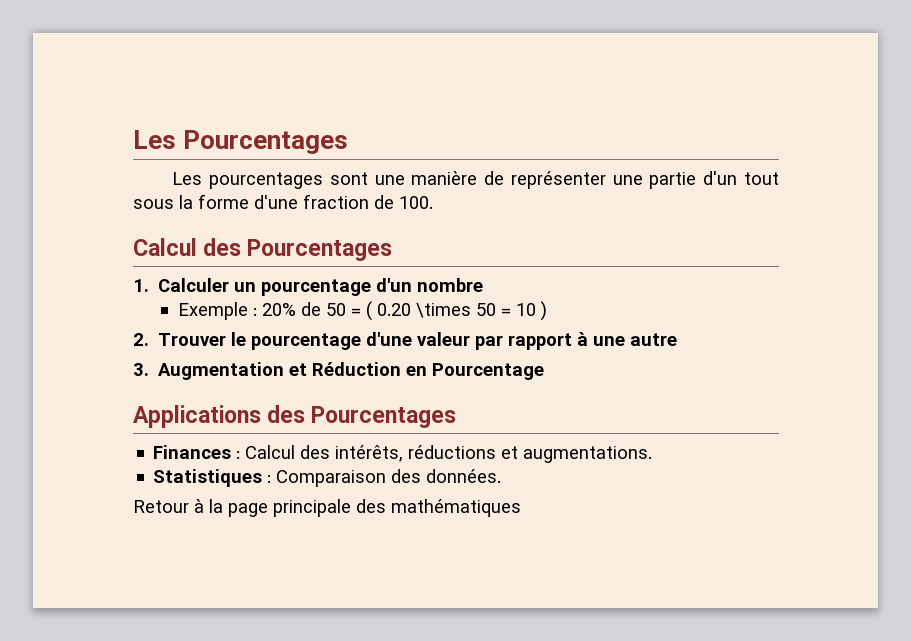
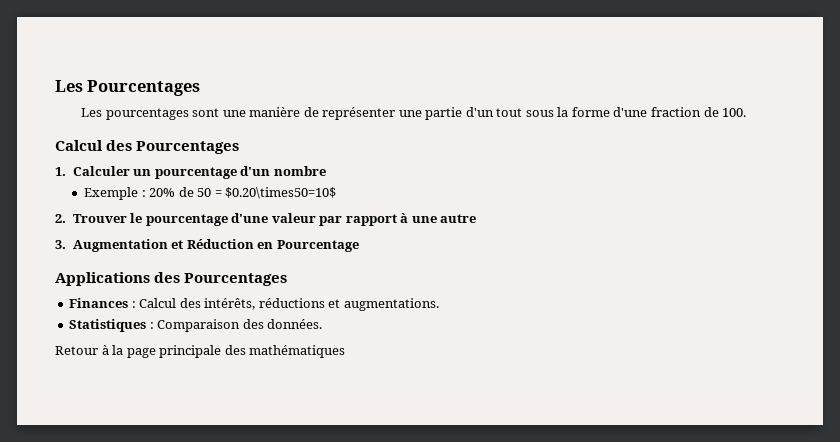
- Exemple : 20% de 50 = ( 0.20 \times 50 = 10 )
+ Exemple : 20% de 50 = $0.20\times50=10$

